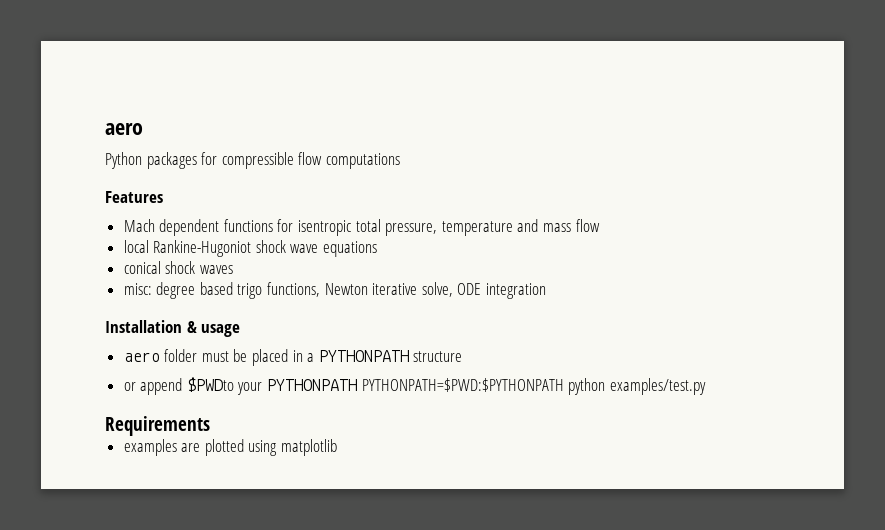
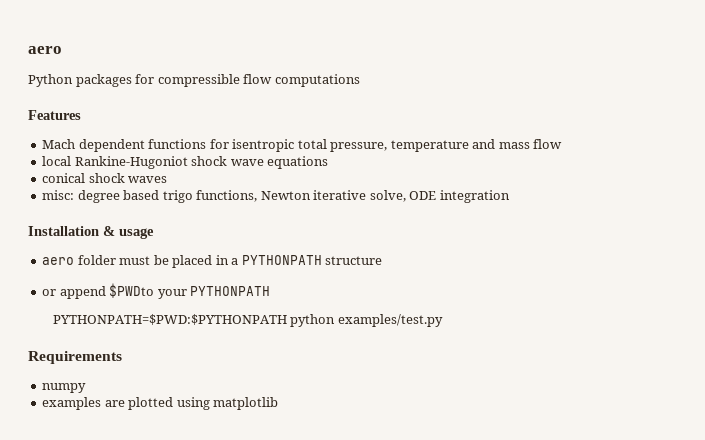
- or append $PWDto your PYTHONPATH PYTHONPATH=$PWD:$PYTHONPATH python examples/test.py
+ or append $PWDto your PYTHONPATH
+ PYTHONPATH=$PWD:$PYTHONPATH python examples/test.py
+ numpy

